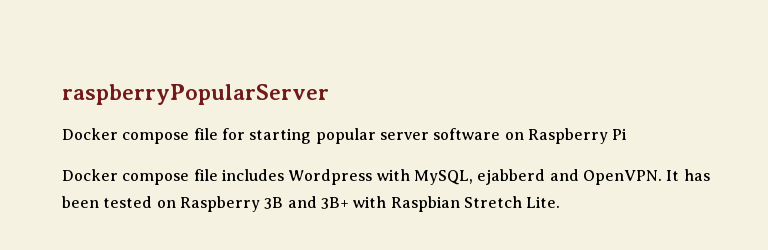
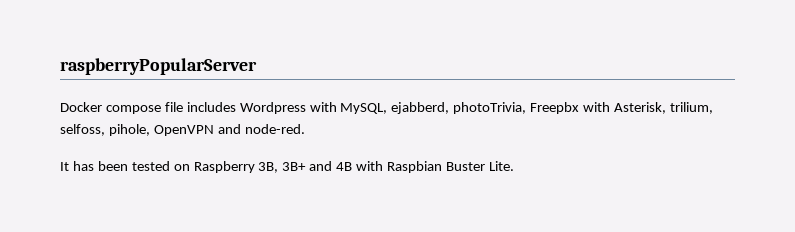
- Docker compose file for starting popular server software on Raspberry Pi
- Docker compose file includes Wordpress with MySQL, ejabberd and OpenVPN. It has been tested on Raspberry 3B and 3B+ with Raspbian Stretch Lite.
+ Docker compose file includes Wordpress with MySQL, ejabberd, photoTrivia, Freepbx with Asterisk, trilium, selfoss, pihole, OpenVPN and node-red.
+ It has been tested on Raspberry 3B, 3B+ and 4B with Raspbian Buster Lite.

